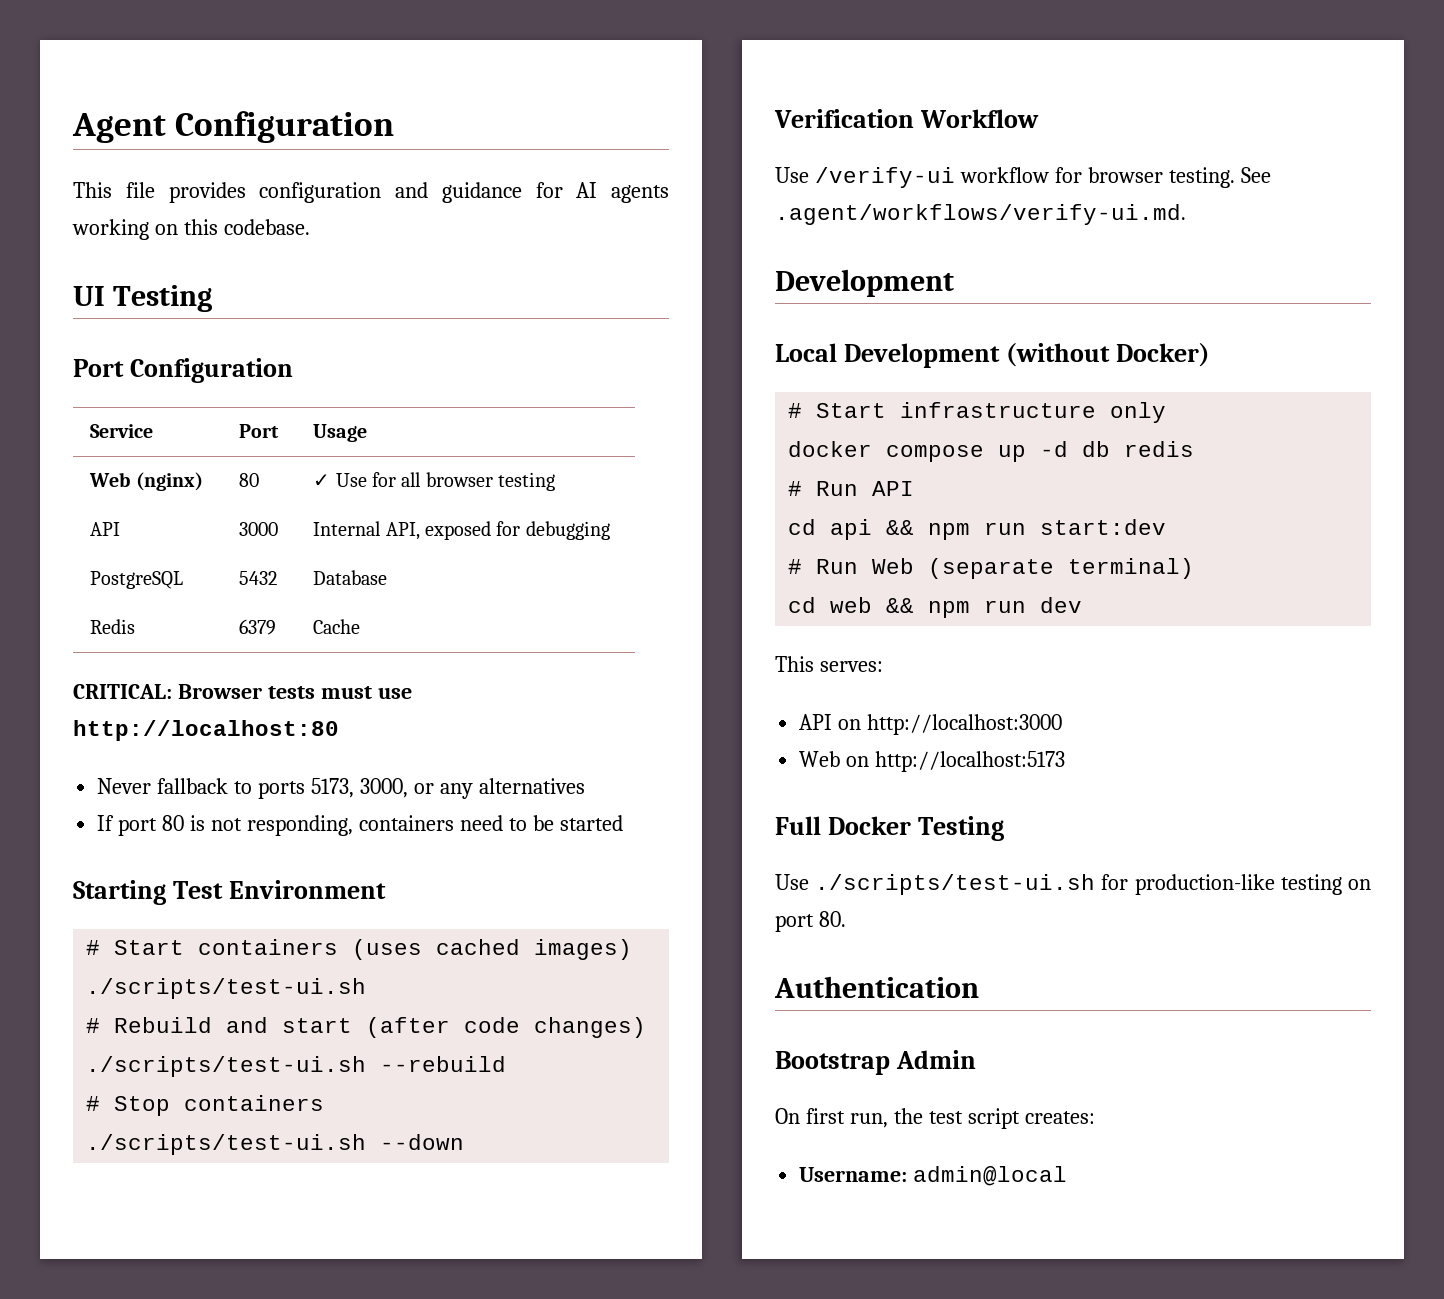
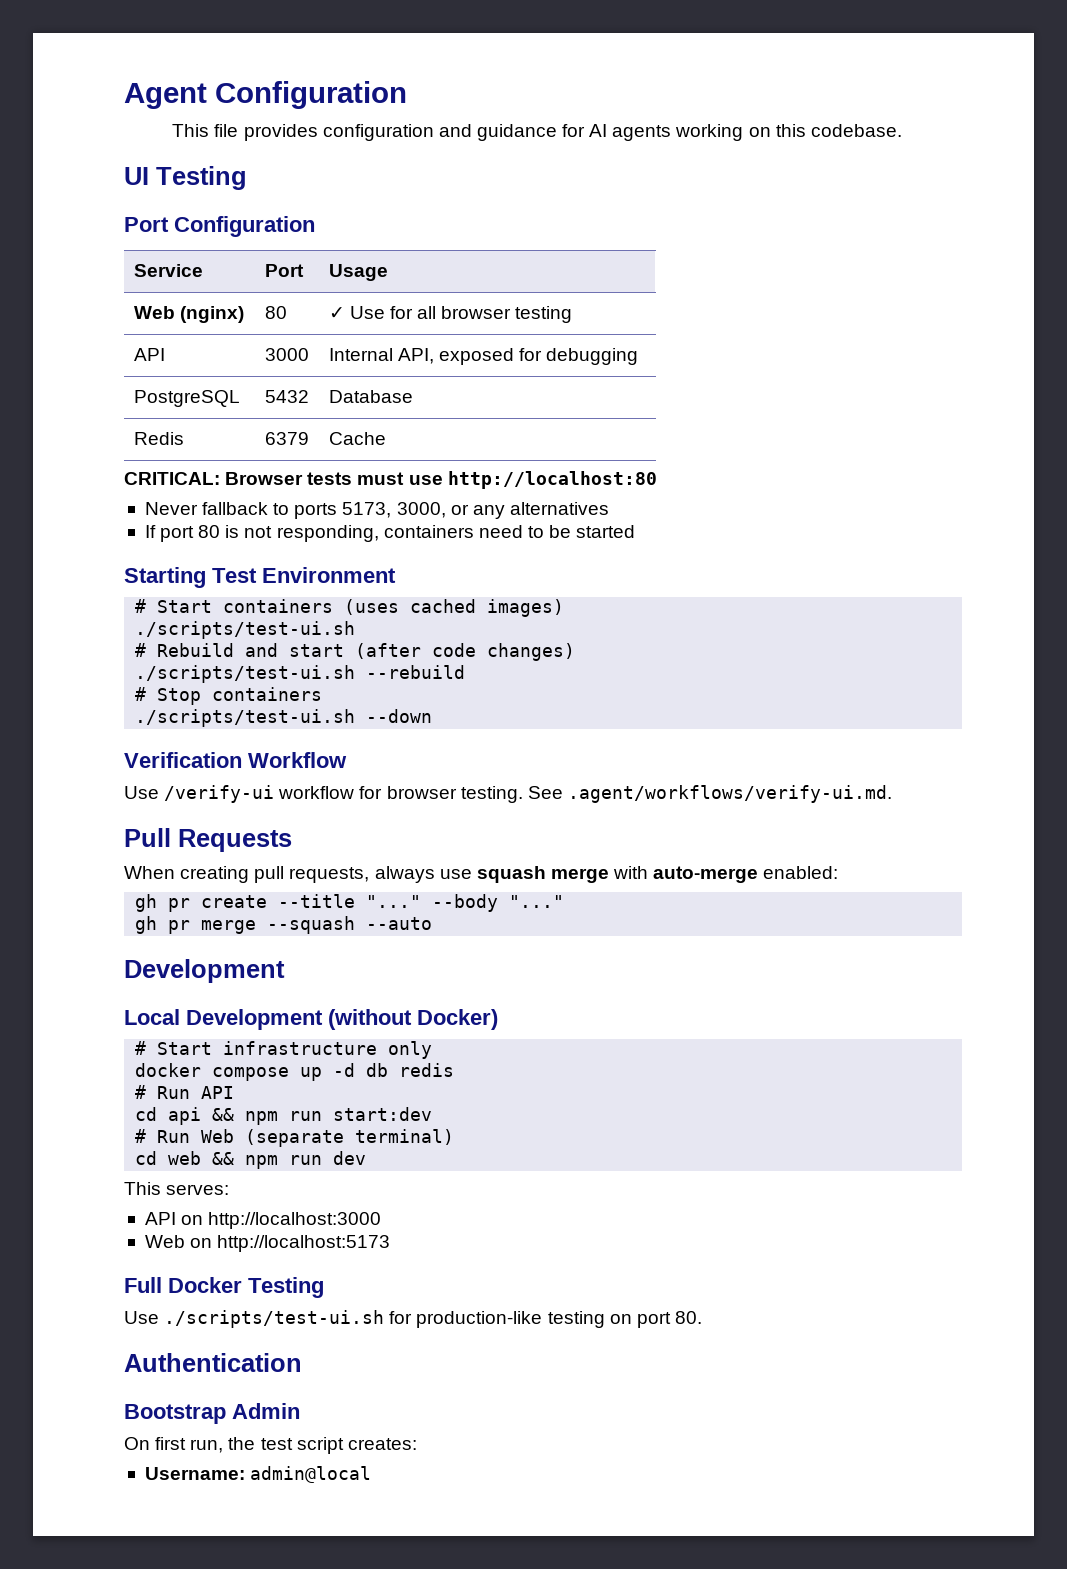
+ Pull Requests
+ When creating pull requests, always use squash merge with auto-merge enabled:
+ gh pr create --title "..." --body "..."
+ gh pr merge --squash --auto

